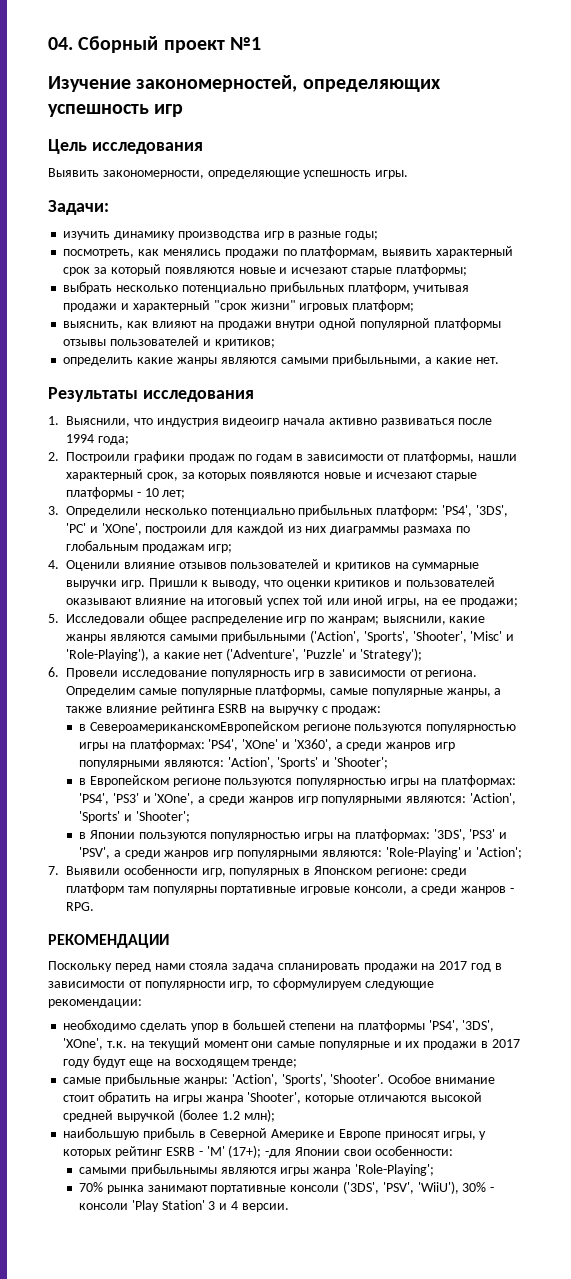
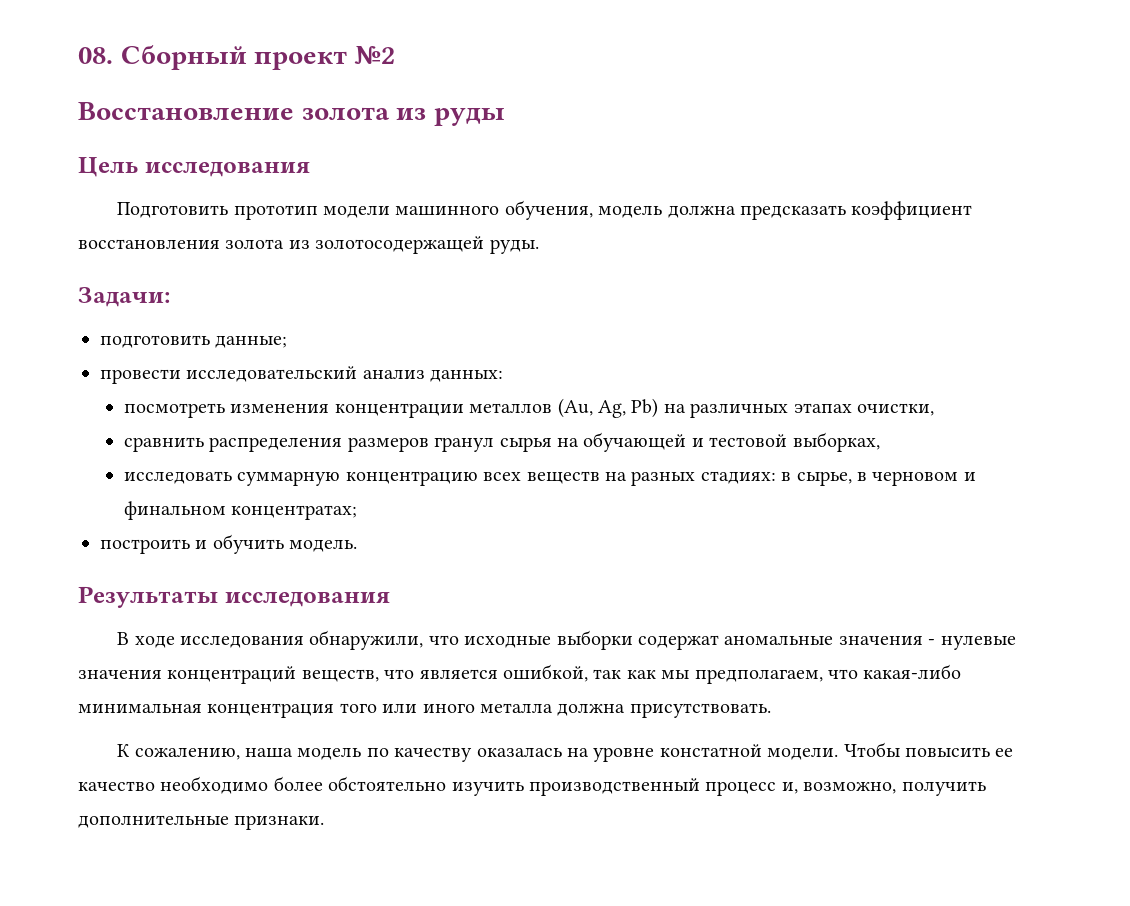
- 04. Сборный проект №1
- Изучение закономерностей, определяющих успешность игр
+ 08. Сборный проект №2
+ Восстановление золота из руды
  Цель исследования
- Выявить закономерности, определяющие успешность игры.
+ Подготовить прототип модели машинного обучения, модель должна предсказать коэффициент восстановления золота из золотосодержащей руды.
  Задачи:
- изучить динамику производства игр в разные годы;
- посмотреть, как менялись продажи по платформам, выявить характерный срок за который появляются новые и исчезают старые платформы;
- выбрать несколько потенциально прибыльных платформ, учитывая продажи и характерный "срок жизни" игровых платформ;
- выяснить, как влияют на продажи внутри одной популярной платформы отзывы пользователей и критиков;
- определить какие жанры являются самыми прибыльными, а какие нет.
+ подготовить данные;
+ провести исследовательский анализ данных:
+ посмотреть изменения концентрации металлов (Au, Ag, Pb) на различных этапах очистки,
+ сравнить распределения размеров гранул сырья на обучающей и тестовой выборках,
+ исследовать суммарную концентрацию всех веществ на разных стадиях: в сырье, в черновом и финальном концентратах;
+ построить и обучить модель.
  Результаты исследования
- 1. Выяснили, что индустрия видеоигр начала активно развиваться после 1994 года;
- 2. Построили графики продаж по годам в зависимости от платформы, нашли характерный срок, за которых появляются новые и исчезают старые платформы - 10 лет;
- 3. Определили несколько потенциально прибыльных платформ: 'PS4', '3DS', 'PC' и 'XOne', построили для каждой из них диаграммы размаха по глобальным продажам игр;
- 4. Оценили влияние отзывов пользователей и критиков на суммарные выручки игр. Пришли к выводу, что оценки критиков и пользователей оказывают влияние на итоговый успех той или иной игры, на ее продажи;
- 5. Исследовали общее распределение игр по жанрам; выяснили, какие жанры являются самыми прибыльными ('Action', 'Sports', 'Shooter', 'Misc' и 'Role-Playing'), а какие нет ('Adventure', 'Puzzle' и 'Strategy');
- 6. Провели исследование популярность игр в зависимости от региона. Определим самые популярные платформы, самые популярные жанры, а также влияние рейтинга ESRB на выручку с продаж:
- в СевероамериканскомЕвропейском регионе пользуются популярностью игры на платформах: 'PS4', 'XOne' и 'X360', а среди жанров игр популярными являются: 'Action', 'Sports' и 'Shooter';
- в Европейском регионе пользуются популярностью игры на платформах: 'PS4', 'PS3' и 'XOne', а среди жанров игр популярными являются: 'Action', 'Sports' и 'Shooter';
- в Японии пользуются популярностью игры на платформах: '3DS', 'PS3' и 'PSV', а среди жанров игр популярными являются: 'Role-Playing' и 'Action';
- 7. Выявили особенности игр, популярных в Японском регионе: среди платформ там популярны портативные игровые консоли, а среди жанров - RPG.
- РЕКОМЕНДАЦИИ
- Поскольку перед нами стояла задача спланировать продажи на 2017 год в зависимости от популярности игр, то сформулируем следующие рекомендации:
- необходимо сделать упор в большей степени на платформы 'PS4', '3DS', 'XOne', т.к. на текущий момент они самые популярные и их продажи в 2017 году будут еще на восходящем тренде;
- самые прибыльные жанры: 'Action', 'Sports', 'Shooter'. Особое внимание стоит обратить на игры жанра 'Shooter', которые отличаются высокой средней выручкой (более 1.2 млн);
- наибольшую прибыль в Северной Америке и Европе приносят игры, у которых рейтинг ESRB - 'M' (17+); -для Японии свои особенности:
- самыми прибыльнымы являются игры жанра 'Role-Playing';
- 70% рынка занимают портативные консоли ('3DS', 'PSV', 'WiiU'), 30% - консоли 'Play Station' 3 и 4 версии.
+ В ходе исследования обнаружили, что исходные выборки содержат аномальные значения - нулевые значения концентраций веществ, что является ошибкой, так как мы предполагаем, что какая-либо минимальная концентрация того или иного металла должна присутствовать.
+ К сожалению, наша модель по качеству оказалась на уровне констатной модели. Чтобы повысить ее качество необходимо более обстоятельно изучить производственный процесс и, возможно, получить дополнительные признаки.

